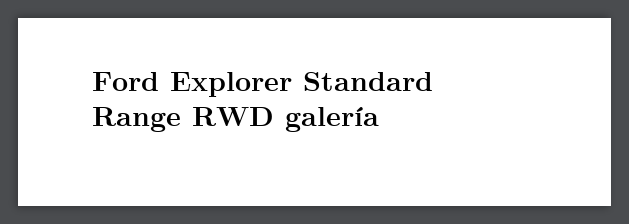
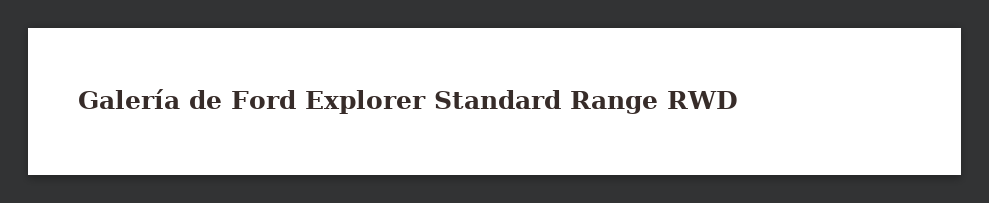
- Ford Explorer Standard Range RWD galería
+ Galería de Ford Explorer Standard Range RWD

